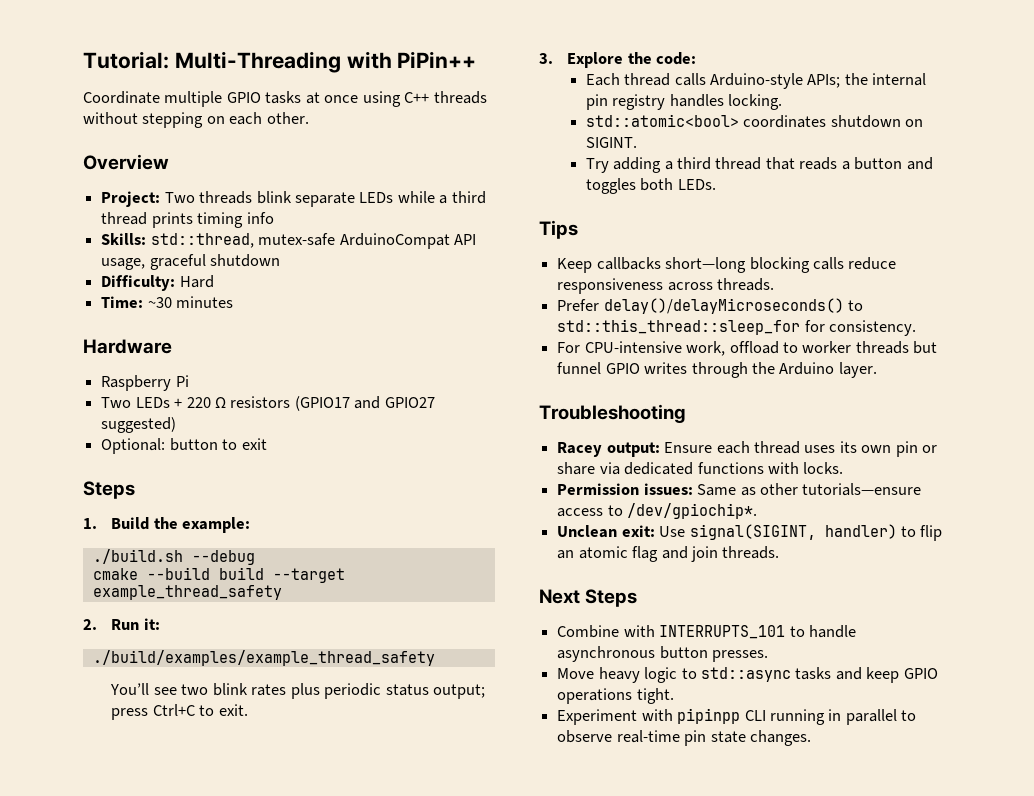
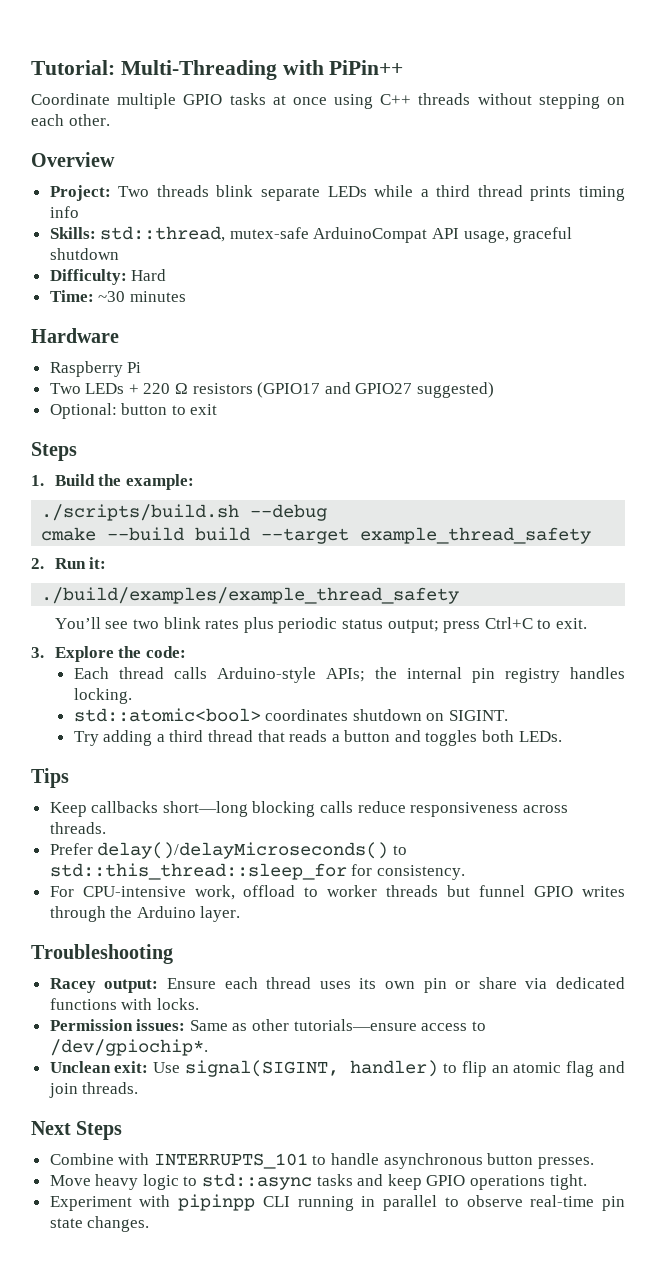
- ./build.sh --debug
+ ./scripts/build.sh --debug

